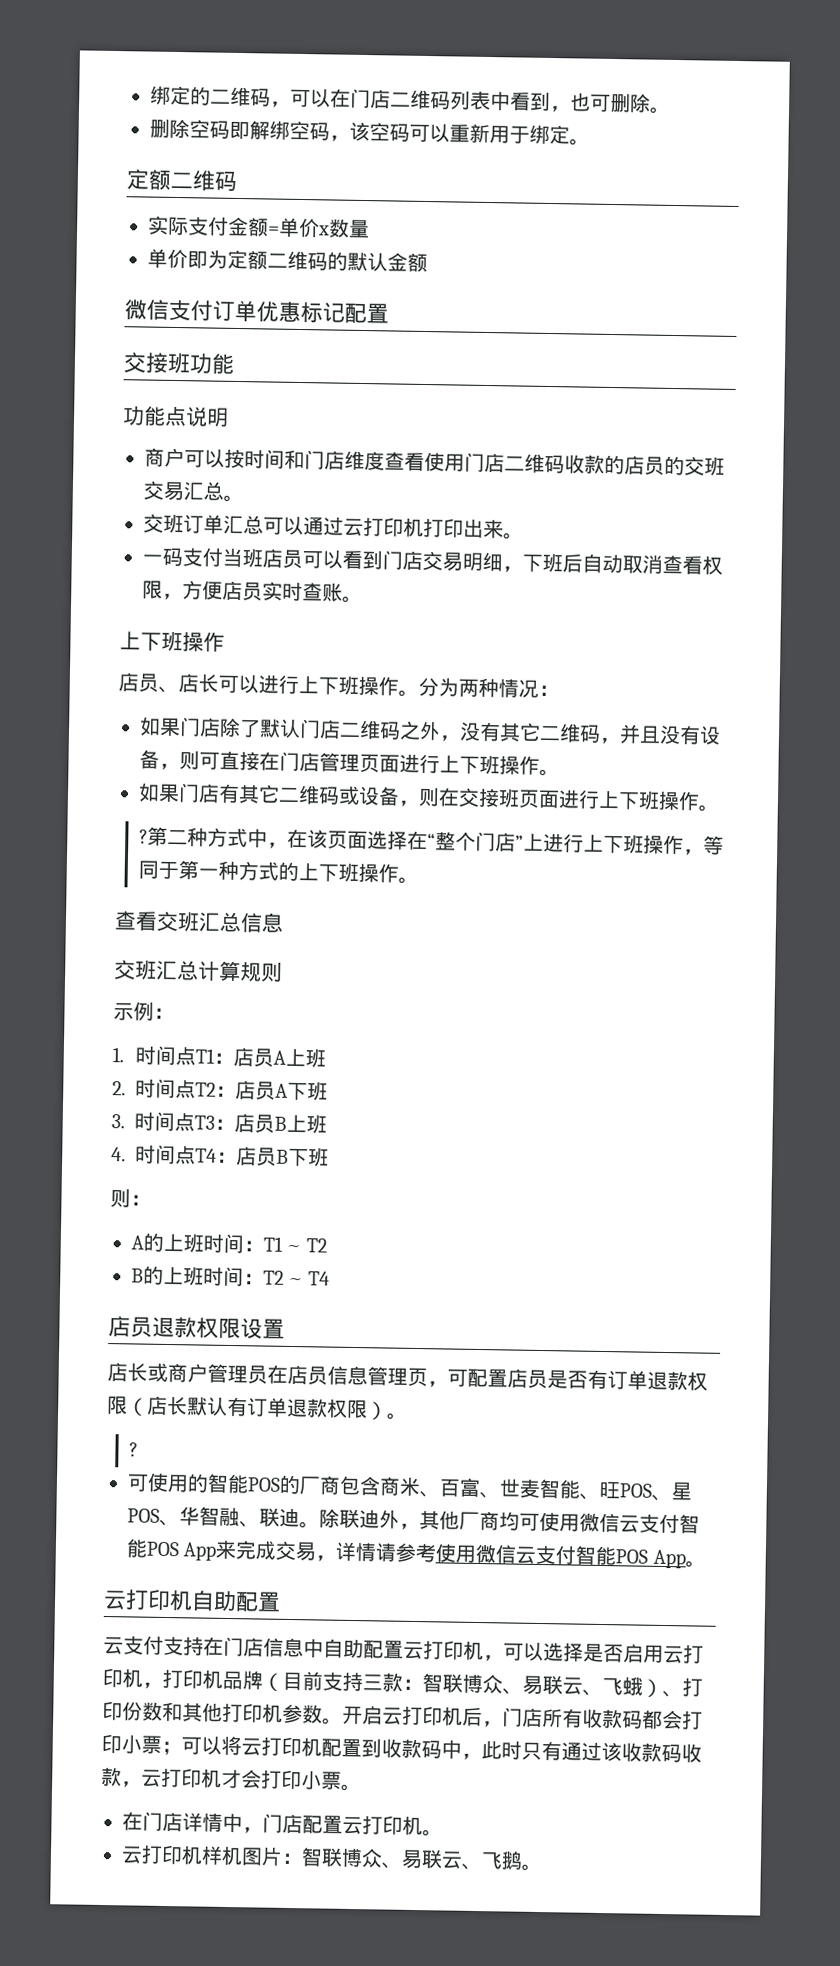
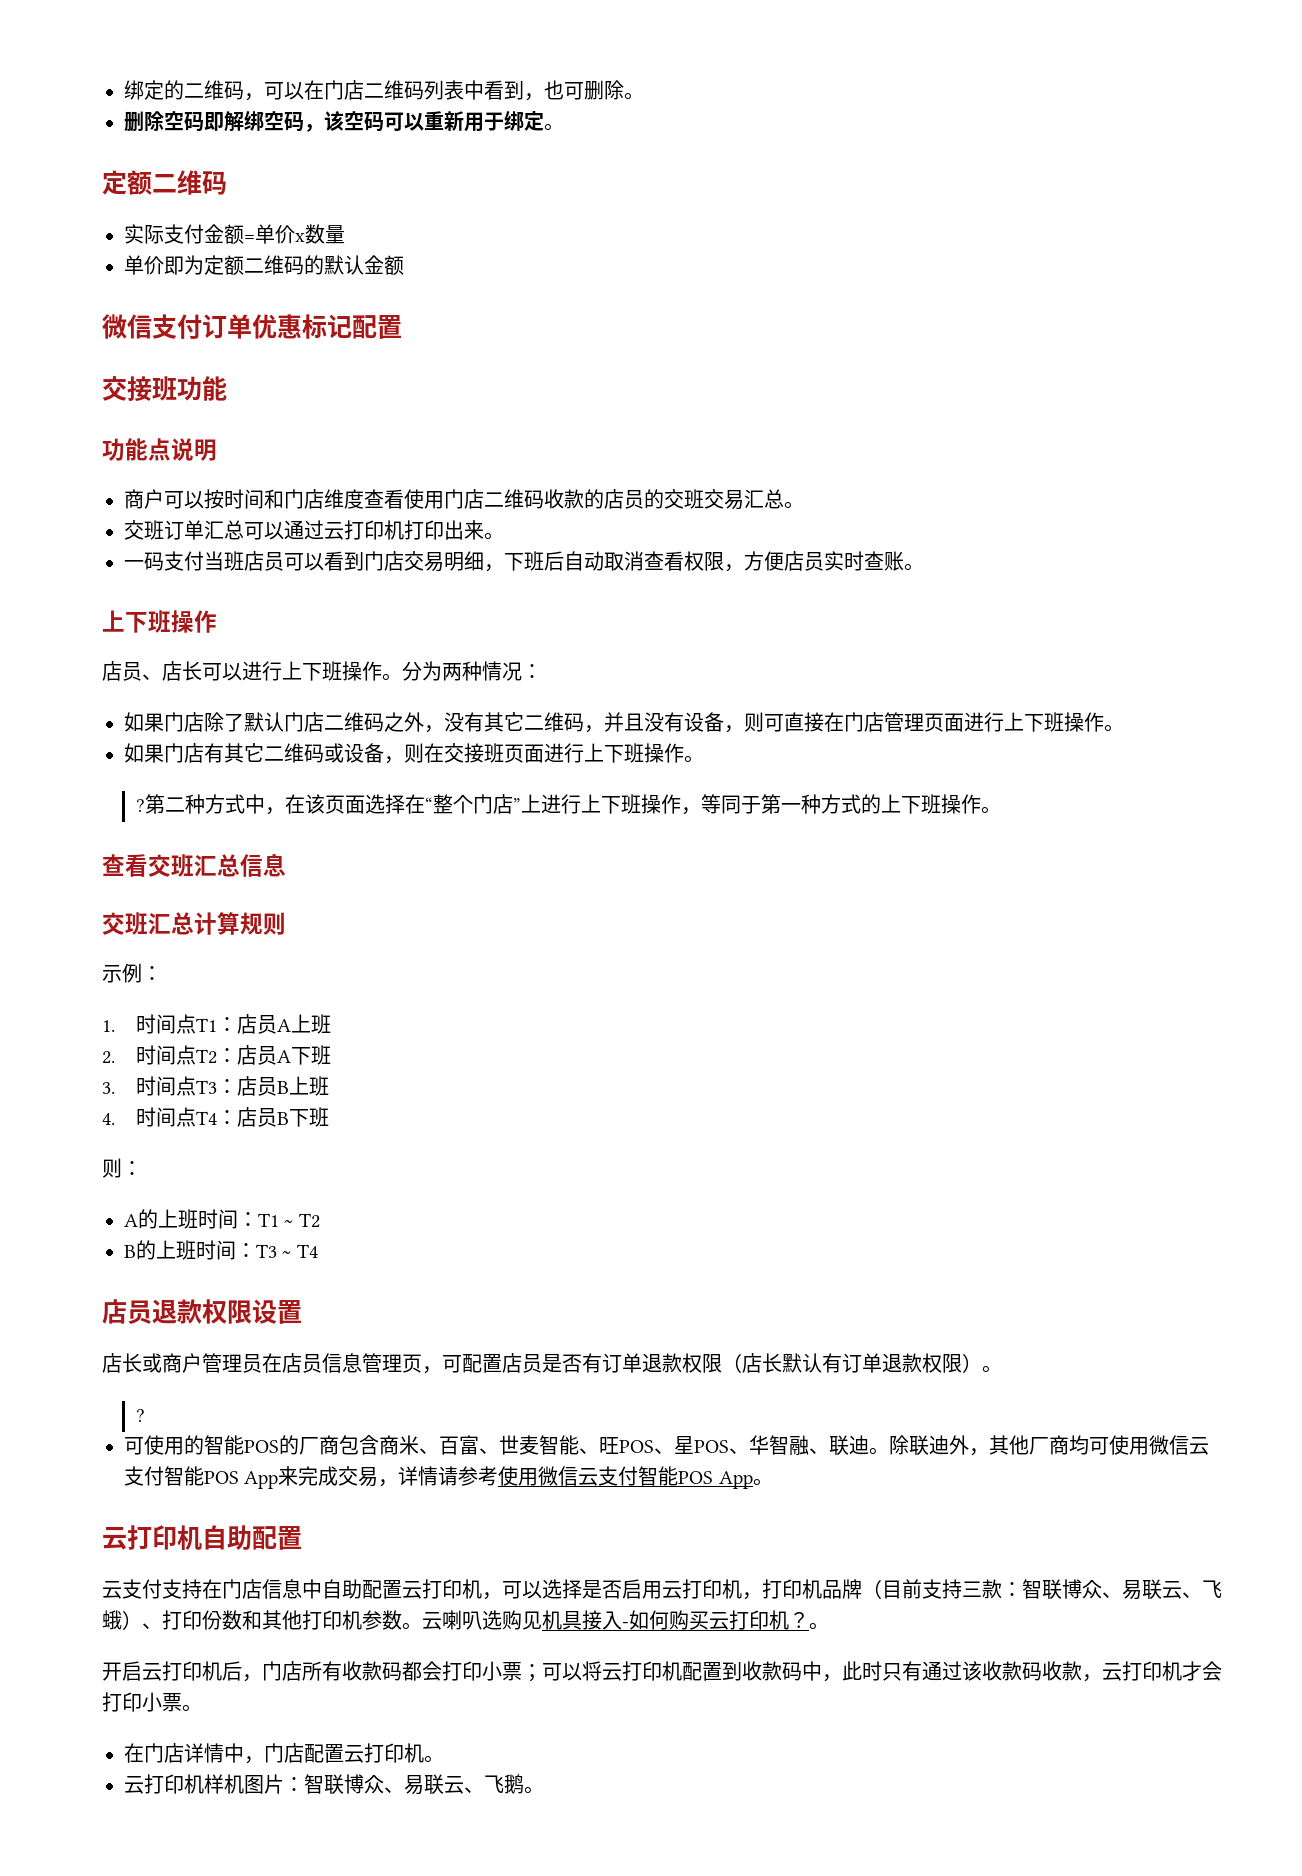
- B的上班时间：T2 ~ T4
+ B的上班时间：T3 ~ T4
- 智联博众、易联云、飞蛾）、打印份数和其他打印机参数。开启云打印机后，门店所有收款码都会打印小票；
+ 智联博众、易联云、飞蛾）、打印份数和其他打印机参数。云喇叭选购见机具接入-如何购买云打印机？。
+ 开启云打印机后，门店所有收款码都会打印小票；

